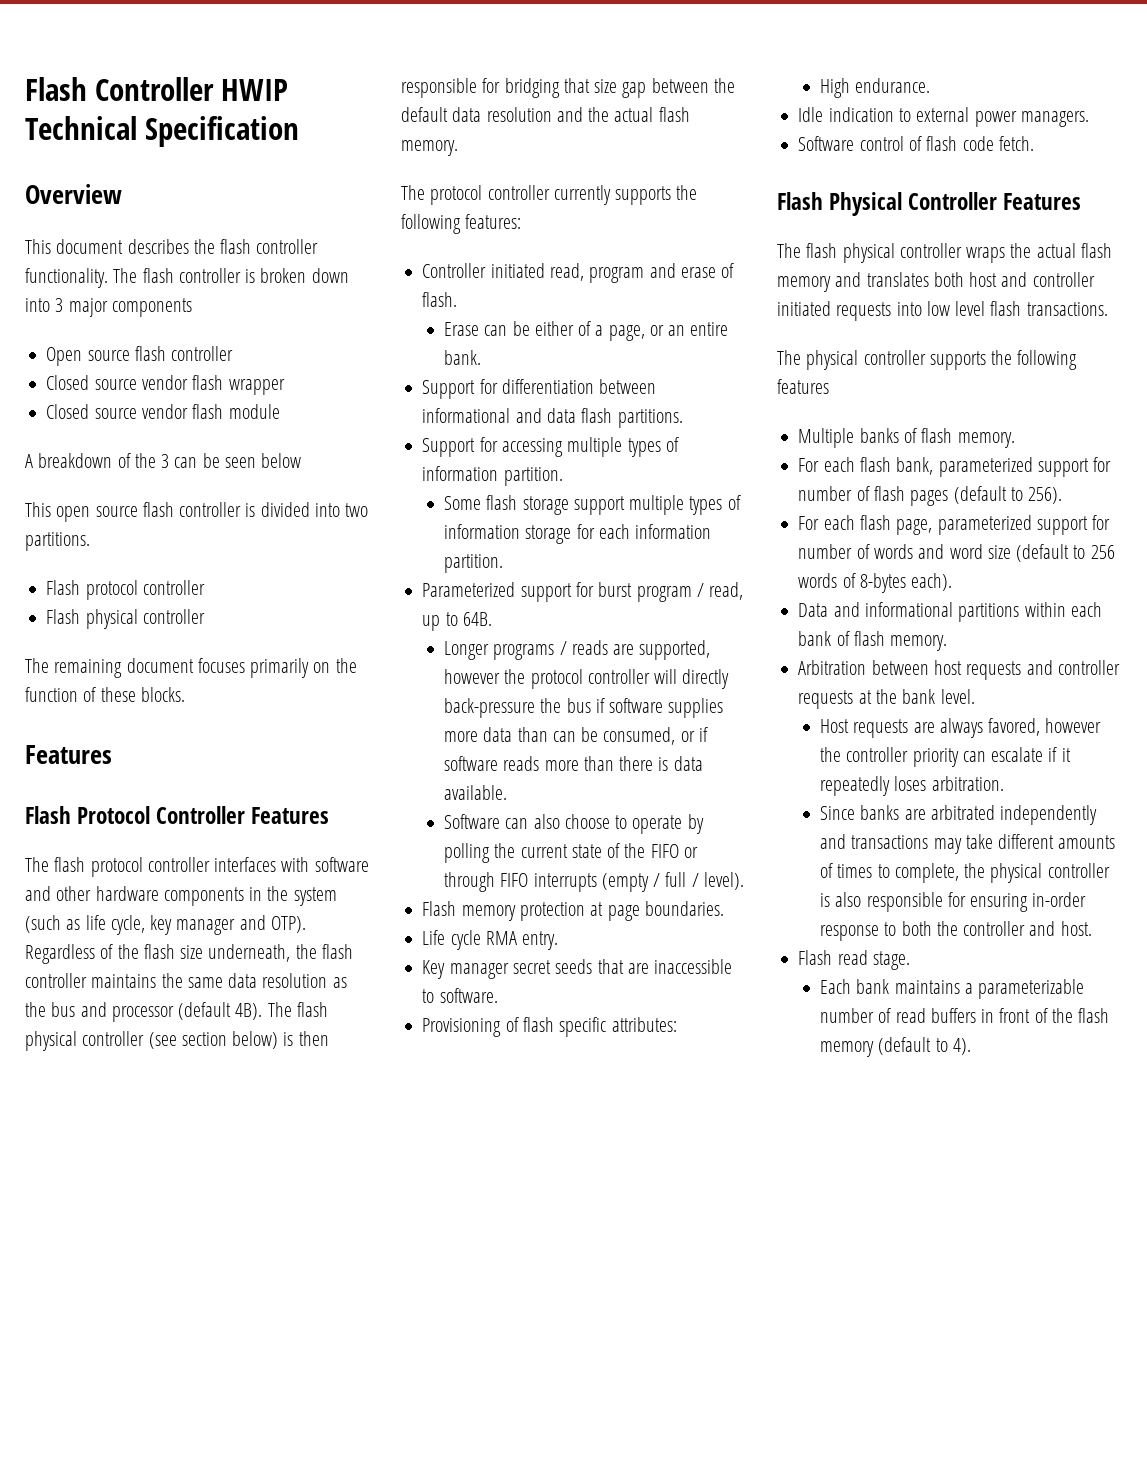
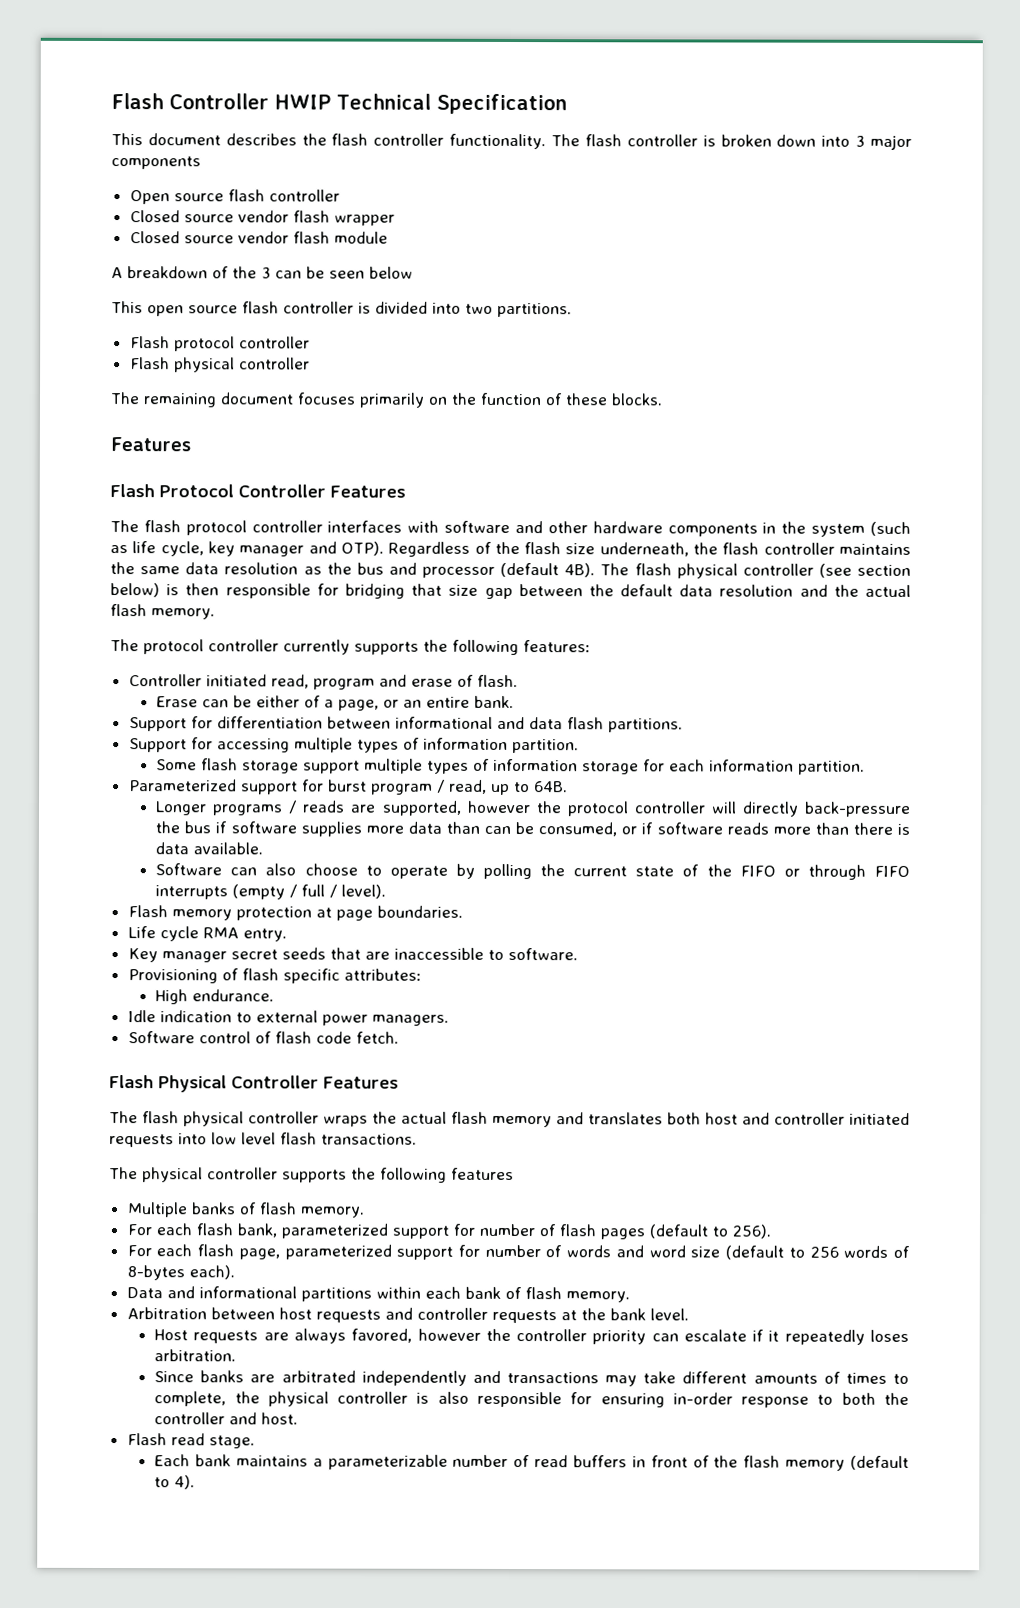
- Overview

